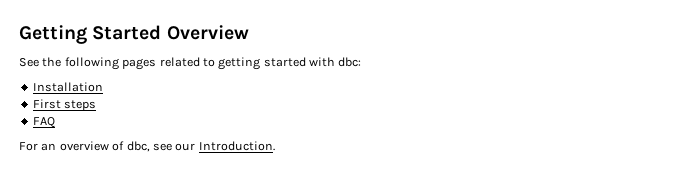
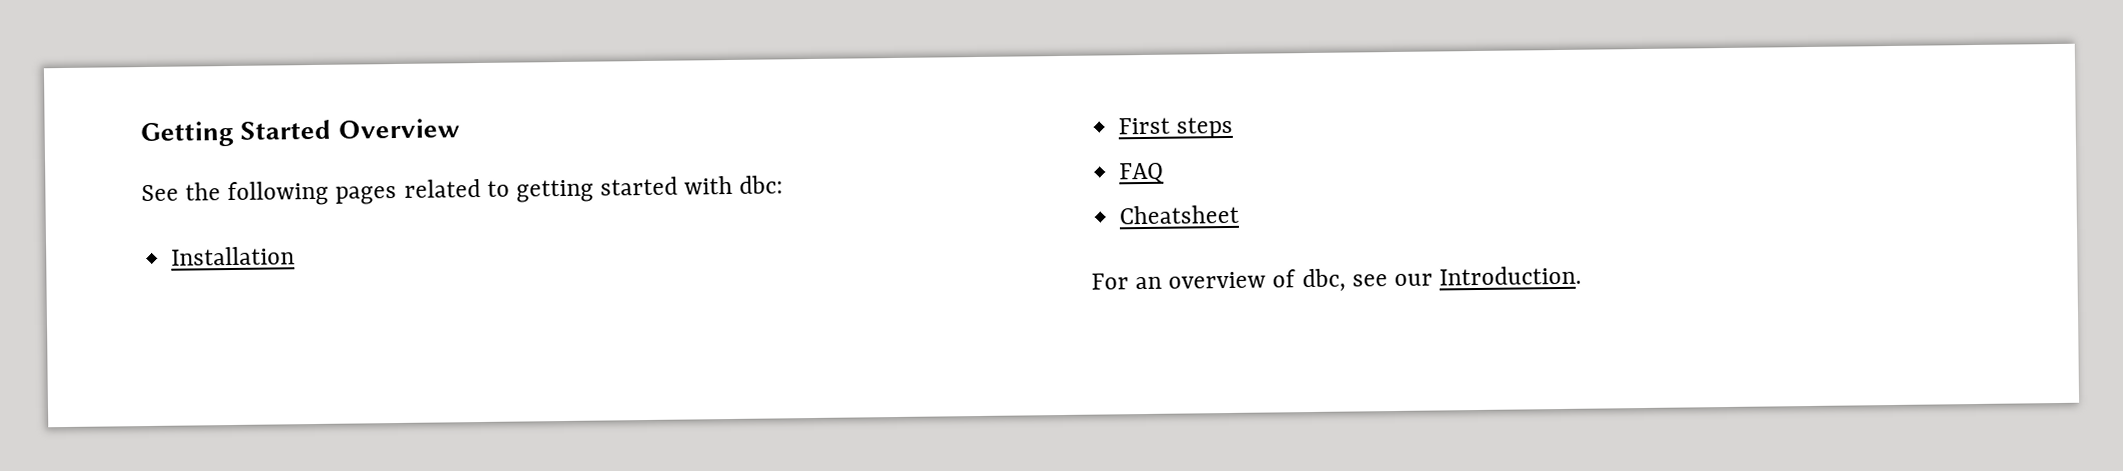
+ Cheatsheet

